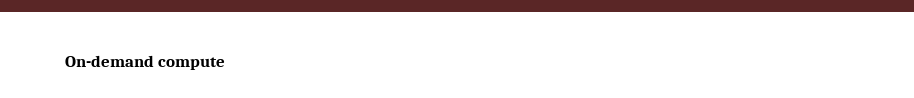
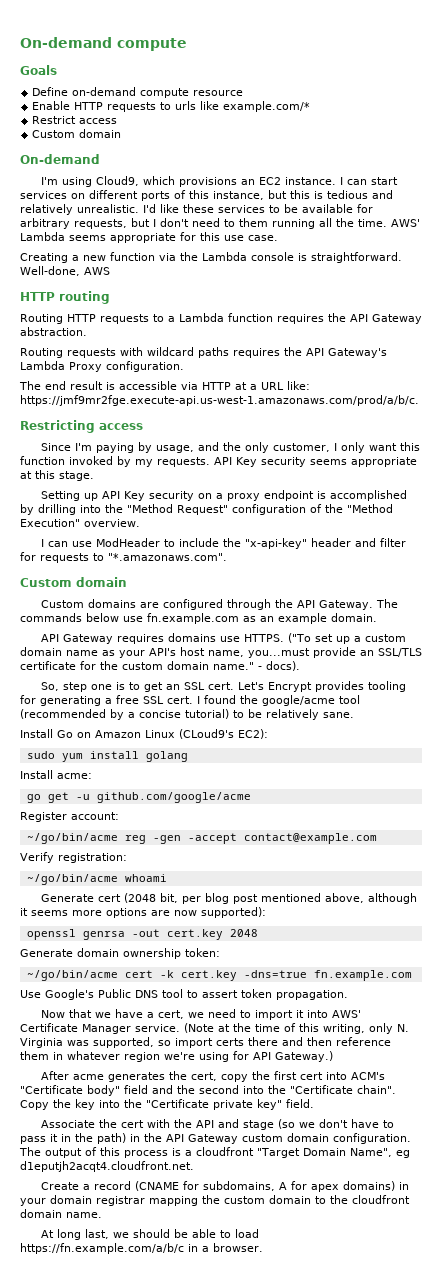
+ Goals
+ Define on-demand compute resource
+ Enable HTTP requests to urls like example.com/*
+ Restrict access
+ Custom domain
+ On-demand
+ I'm using Cloud9, which provisions an EC2 instance. I can start services on different ports of this instance, but this is tedious and relatively unrealistic. I'd like these services to be available for arbitrary requests, but I don't need to them running all the time. AWS' Lambda seems appropriate for this use case.
+ Creating a new function via the Lambda console is straightforward. Well-done, AWS
+ HTTP routing
+ Routing HTTP requests to a Lambda function requires the API Gateway abstraction.
+ Routing requests with wildcard paths requires the API Gateway's Lambda Proxy configuration.
+ The end result is accessible via HTTP at a URL like: https://jmf9mr2fge.execute-api.us-west-1.amazonaws.com/prod/a/b/c.
+ Restricting access
+ Since I'm paying by usage, and the only customer, I only want this function invoked by my requests. API Key security seems appropriate at this stage.
+ Setting up API Key security on a proxy endpoint is accomplished by drilling into the "Method Request" configuration of the "Method Execution" overview.
+ I can use ModHeader to include the "x-api-key" header and filter for requests to "*.amazonaws.com".
+ Custom domain
+ Custom domains are configured through the API Gateway. The commands below use fn.example.com as an example domain.
+ API Gateway requires domains use HTTPS. ("To set up a custom domain name as your API's host name, you...must provide an SSL/TLS certificate for the custom domain name." - docs).
+ So, step one is to get an SSL cert. Let's Encrypt provides tooling for generating a free SSL cert. I found the google/acme tool (recommended by a concise tutorial) to be relatively sane.
+ Install Go on Amazon Linux (CLoud9's EC2):
+ sudo yum install golang
+ Install acme:
+ go get -u github.com/google/acme
+ Register account:
+ ~/go/bin/acme reg -gen -accept contact@example.com
+ Verify registration:
+ ~/go/bin/acme whoami
+ Generate cert (2048 bit, per blog post mentioned above, although it seems more options are now supported):
+ openssl genrsa -out cert.key 2048
+ Generate domain ownership token:
+ ~/go/bin/acme cert -k cert.key -dns=true fn.example.com
+ Use Google's Public DNS tool to assert token propagation.
+ Now that we have a cert, we need to import it into AWS' Certificate Manager service. (Note at the time of this writing, only N. Virginia was supported, so import certs there and then reference them in whatever region we're using for API Gateway.)
+ After acme generates the cert, copy the first cert into ACM's "Certificate body" field and the second into the "Certificate chain". Copy the key into the "Certificate private key" field.
+ Associate the cert with the API and stage (so we don't have to pass it in the path) in the API Gateway custom domain configuration. The output of this process is a cloudfront "Target Domain Name", eg d1eputjh2acqt4.cloudfront.net.
+ Create a record (CNAME for subdomains, A for apex domains) in your domain registrar mapping the custom domain to the cloudfront domain name.
+ At long last, we should be able to load https://fn.example.com/a/b/c in a browser.

